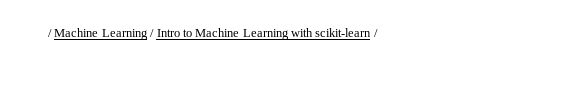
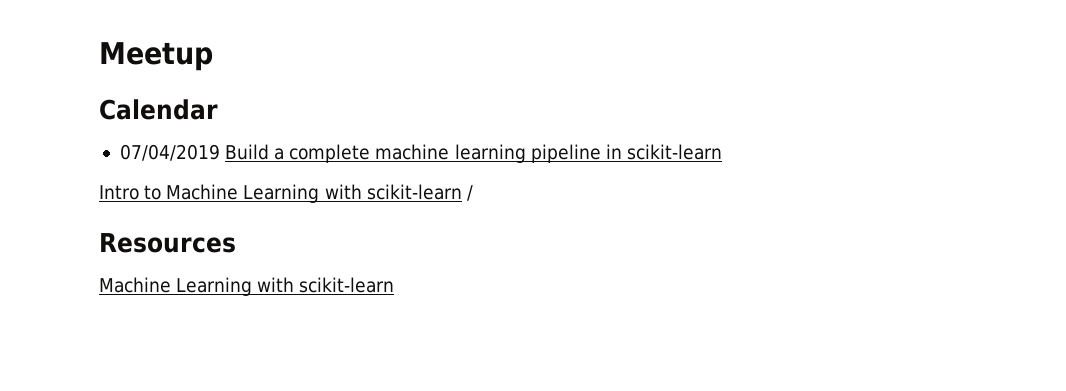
- / Machine Learning / Intro to Machine Learning with scikit-learn /
+ Meetup
+ Calendar
+ 07/04/2019 Build a complete machine learning pipeline in scikit-learn
+ Intro to Machine Learning with scikit-learn /
+ Resources
+ Machine Learning with scikit-learn

